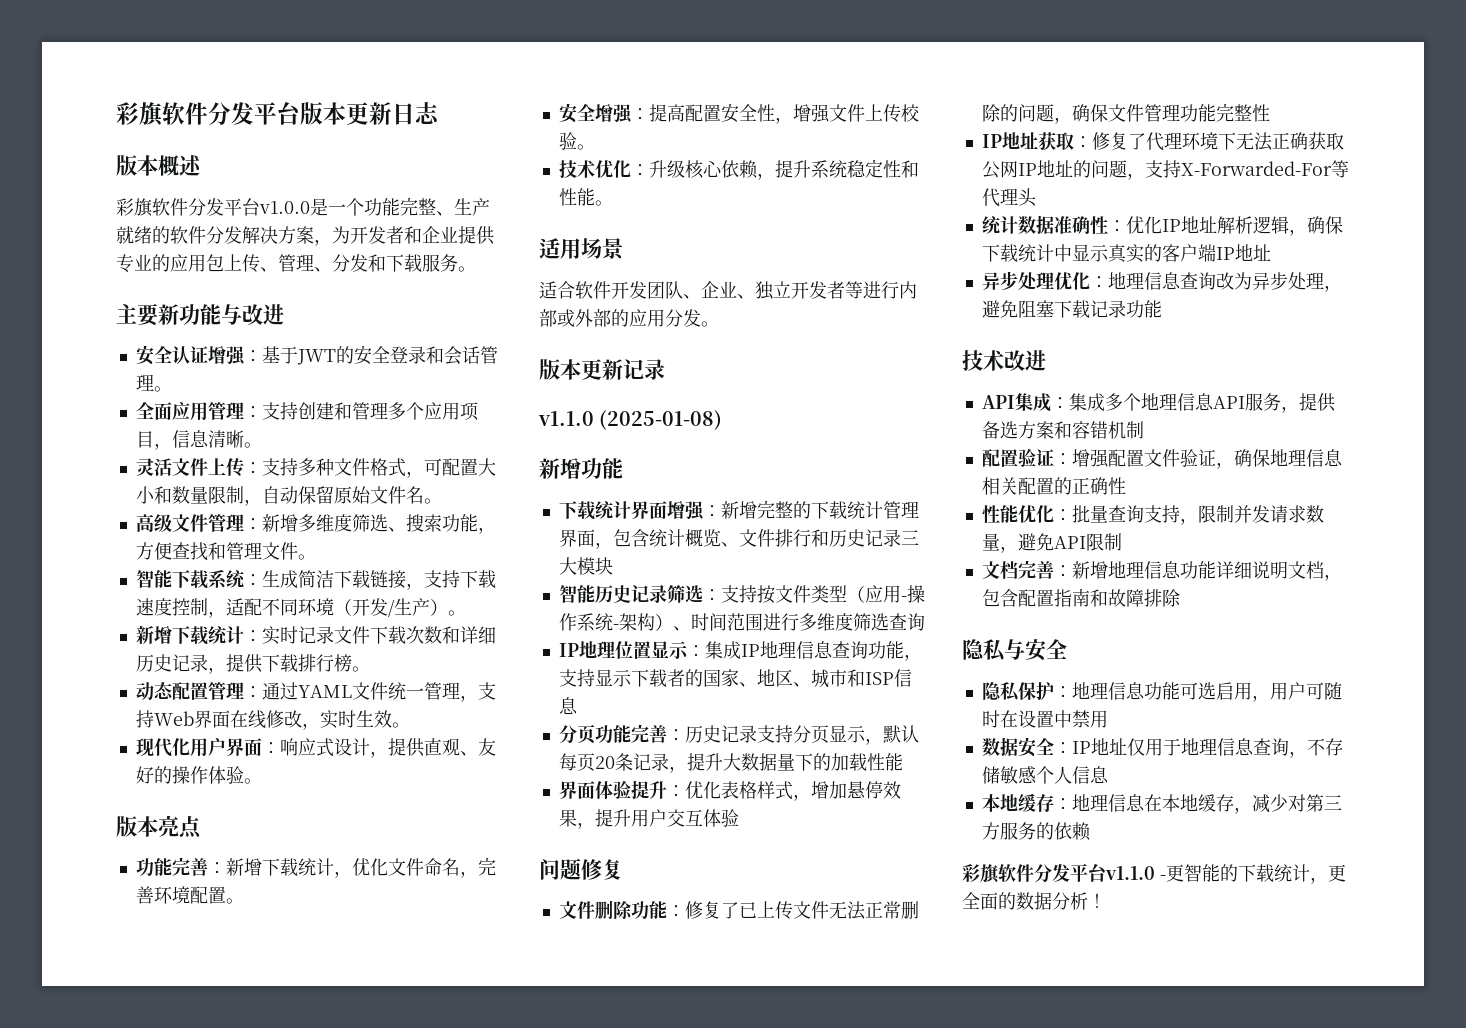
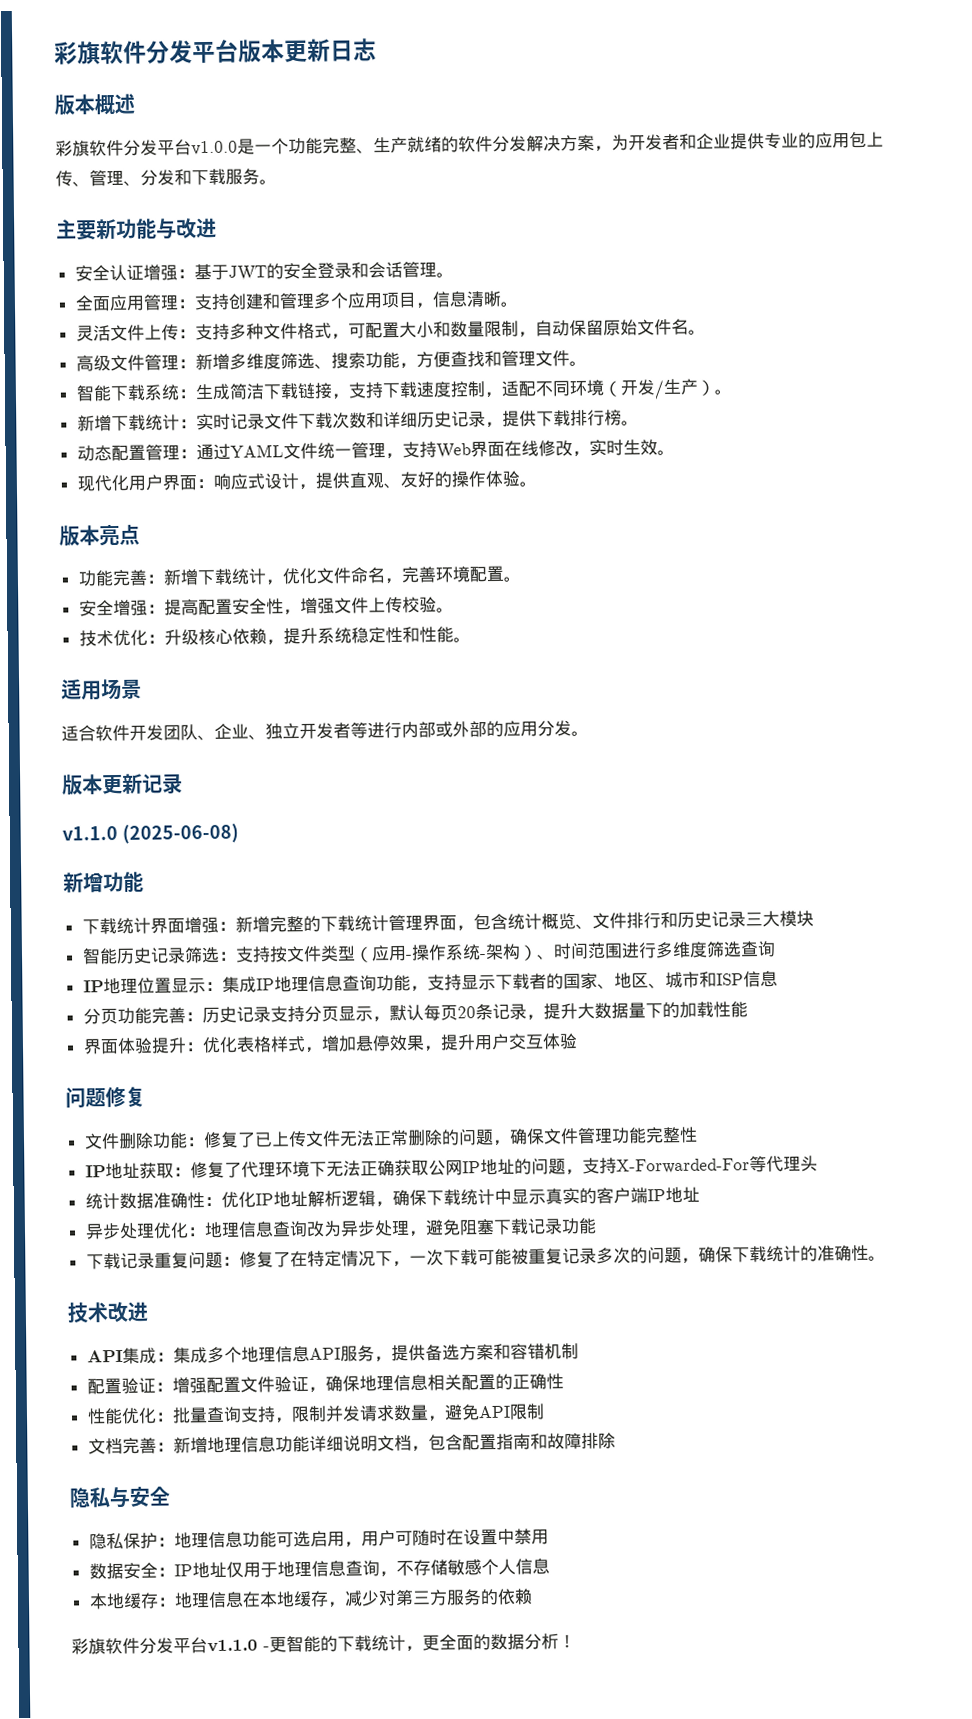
- v1.1.0 (2025-01-08)
+ v1.1.0 (2025-06-08)
+ 下载记录重复问题：修复了在特定情况下，一次下载可能被重复记录多次的问题，确保下载统计的准确性。

